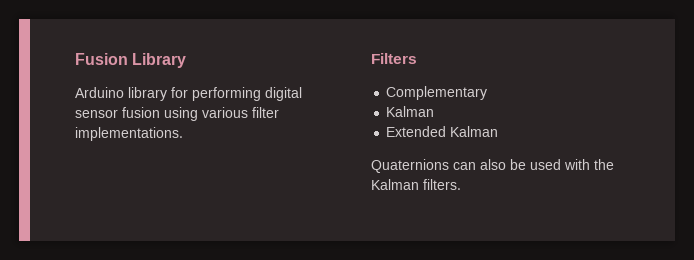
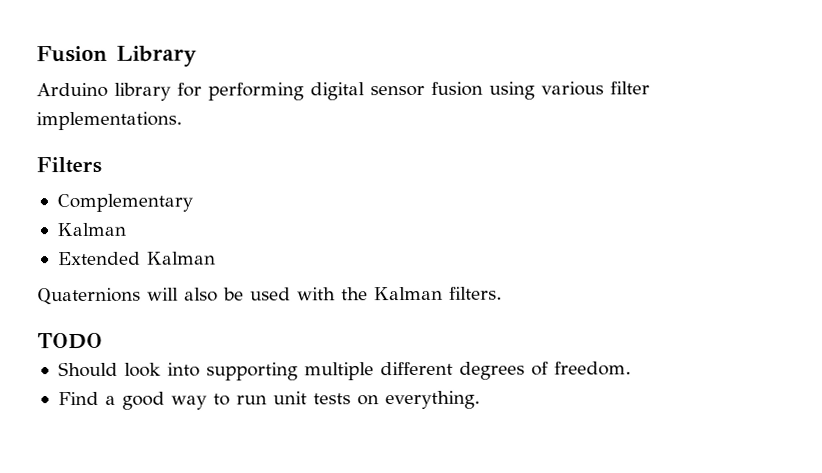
- Quaternions can also be used with the Kalman filters.
+ Quaternions will also be used with the Kalman filters.
+ TODO
+ Should look into supporting multiple different degrees of freedom.
+ Find a good way to run unit tests on everything.

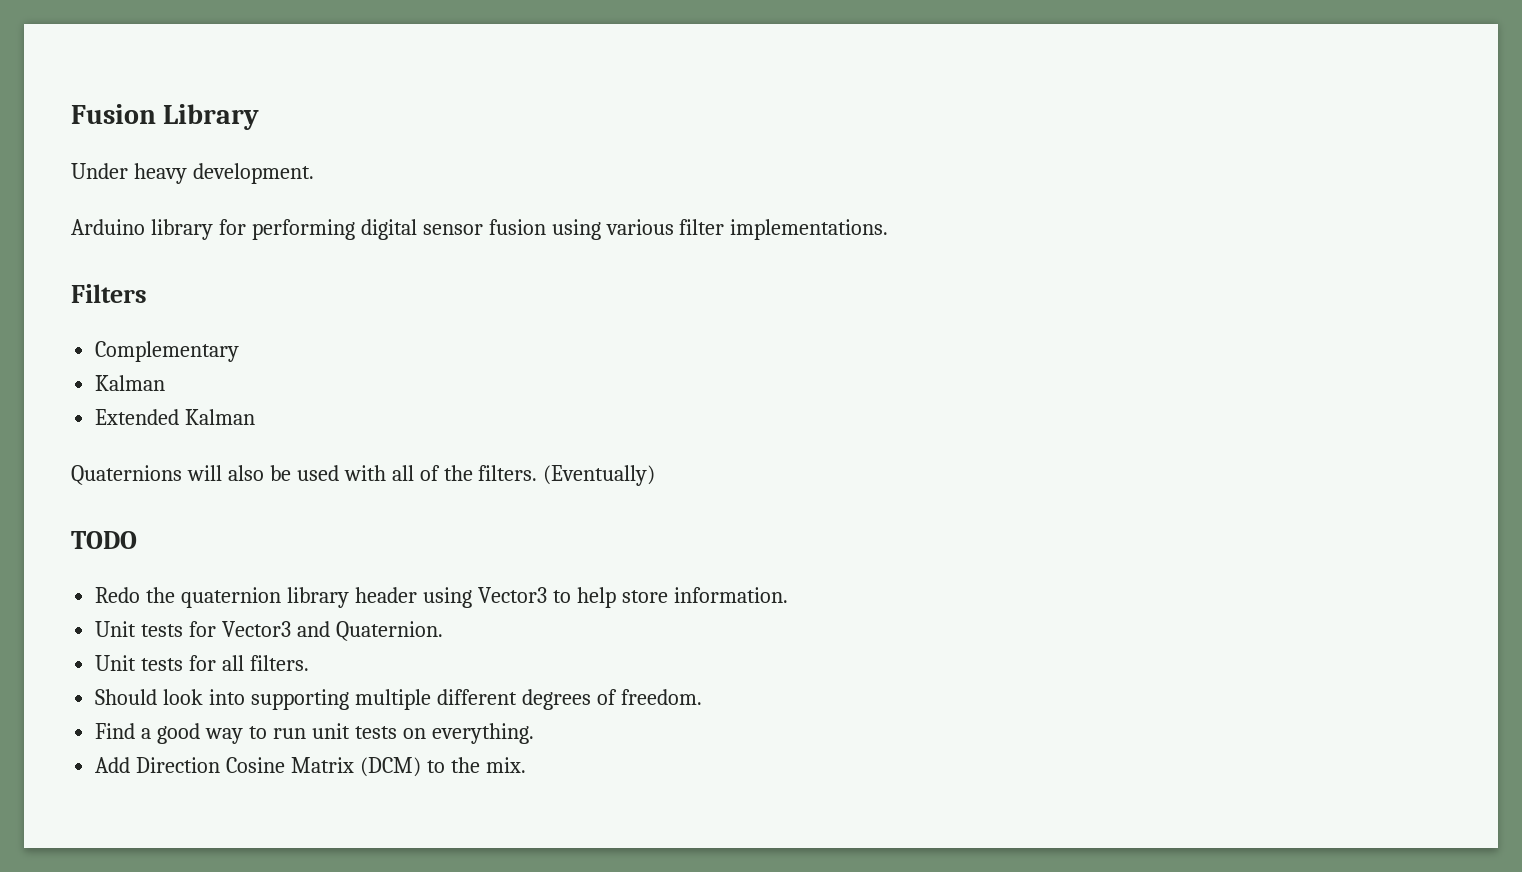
+ Under heavy development.
- Quaternions will also be used with the Kalman filters.
+ Quaternions will also be used with all of the filters. (Eventually)
+ Redo the quaternion library header using Vector3 to help store information.
+ Unit tests for Vector3 and Quaternion.
+ Unit tests for all filters.
+ Add Direction Cosine Matrix (DCM) to the mix.

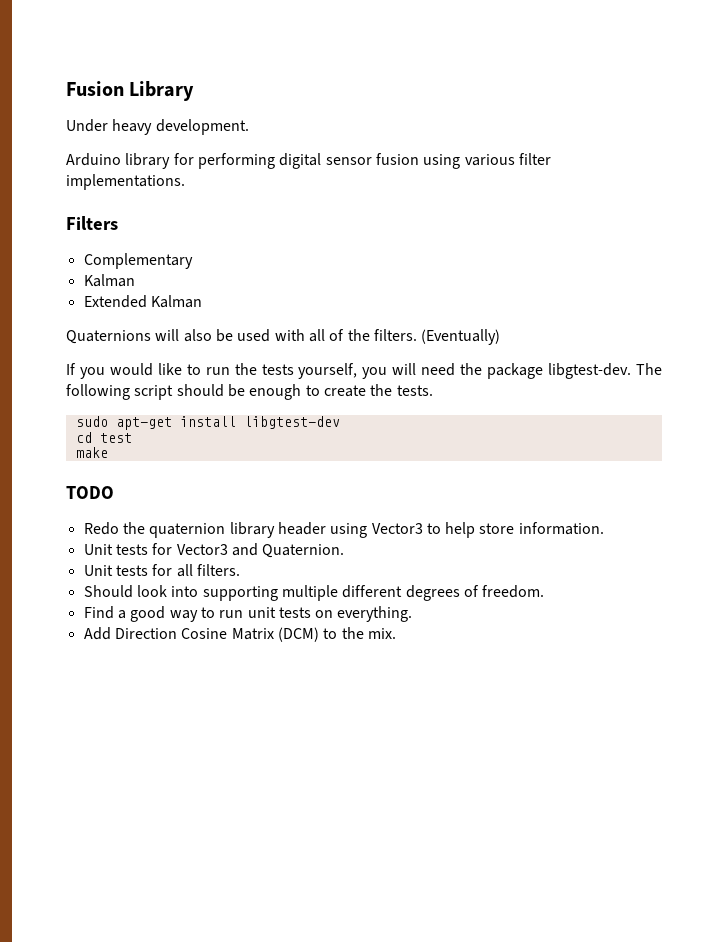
+ If you would like to run the tests yourself, you will need the package libgtest-dev. The following script should be enough to create the tests.
+ sudo apt-get install libgtest-dev
+ cd test
+ make

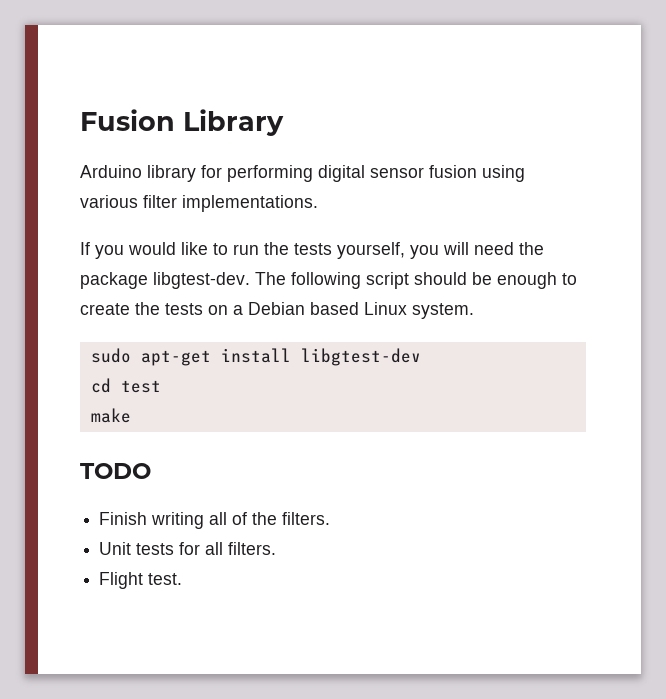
- Under heavy development.
- Filters
- Complementary
- Kalman
- Extended Kalman
- Quaternions will also be used with all of the filters. (Eventually)
- The following script should be enough to create the tests.
+ The following script should be enough to create the tests on a Debian based Linux system.
- Redo the quaternion library header using Vector3 to help store information.
- Unit tests for Vector3 and Quaternion.
+ Finish writing all of the filters.
- Should look into supporting multiple different degrees of freedom.
- Find a good way to run unit tests on everything.
- Add Direction Cosine Matrix (DCM) to the mix.
+ Flight test.

